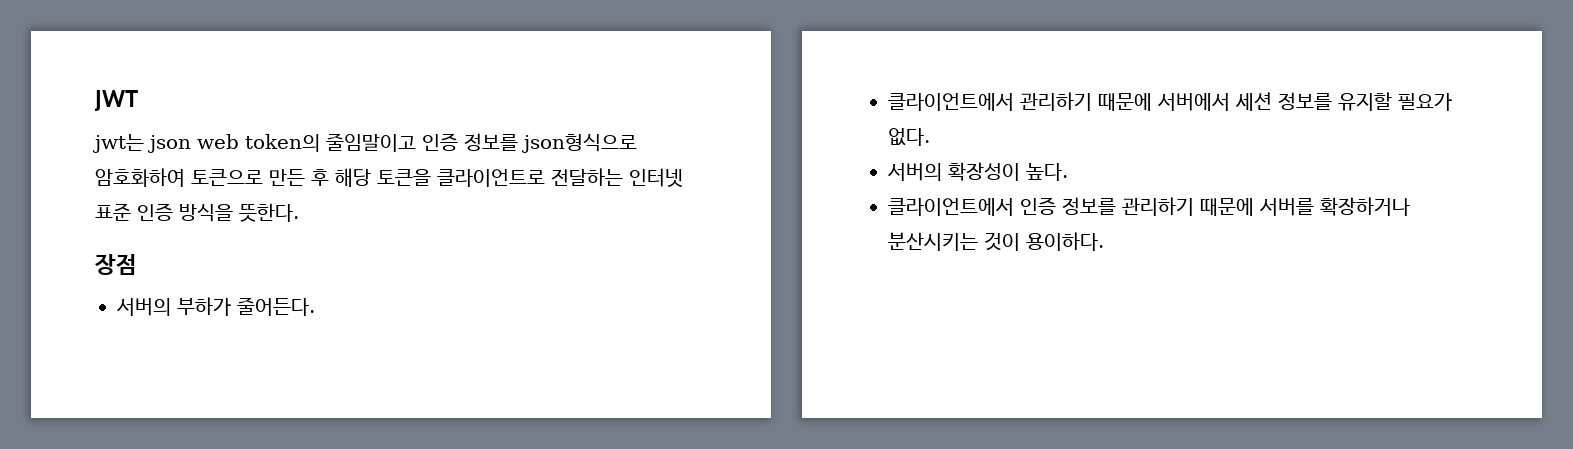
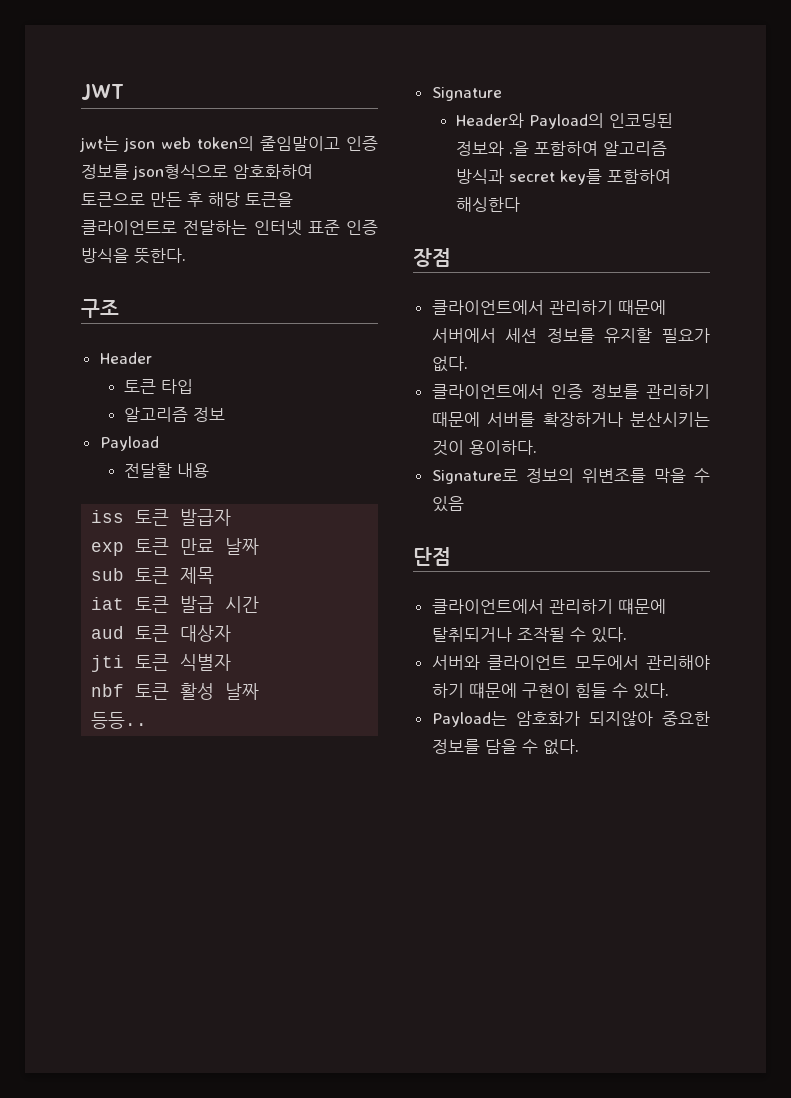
+ 구조
+ Header
+ 토큰 타입
+ 알고리즘 정보
+ Payload
+ 전달할 내용
+ iss 토큰 발급자
+ exp 토큰 만료 날짜
+ sub 토큰 제목
+ iat 토큰 발급 시간
+ aud 토큰 대상자
+ jti 토큰 식별자
+ nbf 토큰 활성 날짜
+ 등등..
+ Signature
+ Header와 Payload의 인코딩된 정보와 .을 포함하여 알고리즘 방식과 secret key를 포함하여 해싱한다
  장점
- 서버의 부하가 줄어든다.
- 서버의 확장성이 높다.
+ Signature로 정보의 위변조를 막을 수 있음
+ 단점
+ 클라이언트에서 관리하기 떄문에 탈취되거나 조작될 수 있다.
+ 서버와 클라이언트 모두에서 관리해야 하기 떄문에 구현이 힘들 수 있다.
+ Payload는 암호화가 되지않아 중요한 정보를 담을 수 없다.

